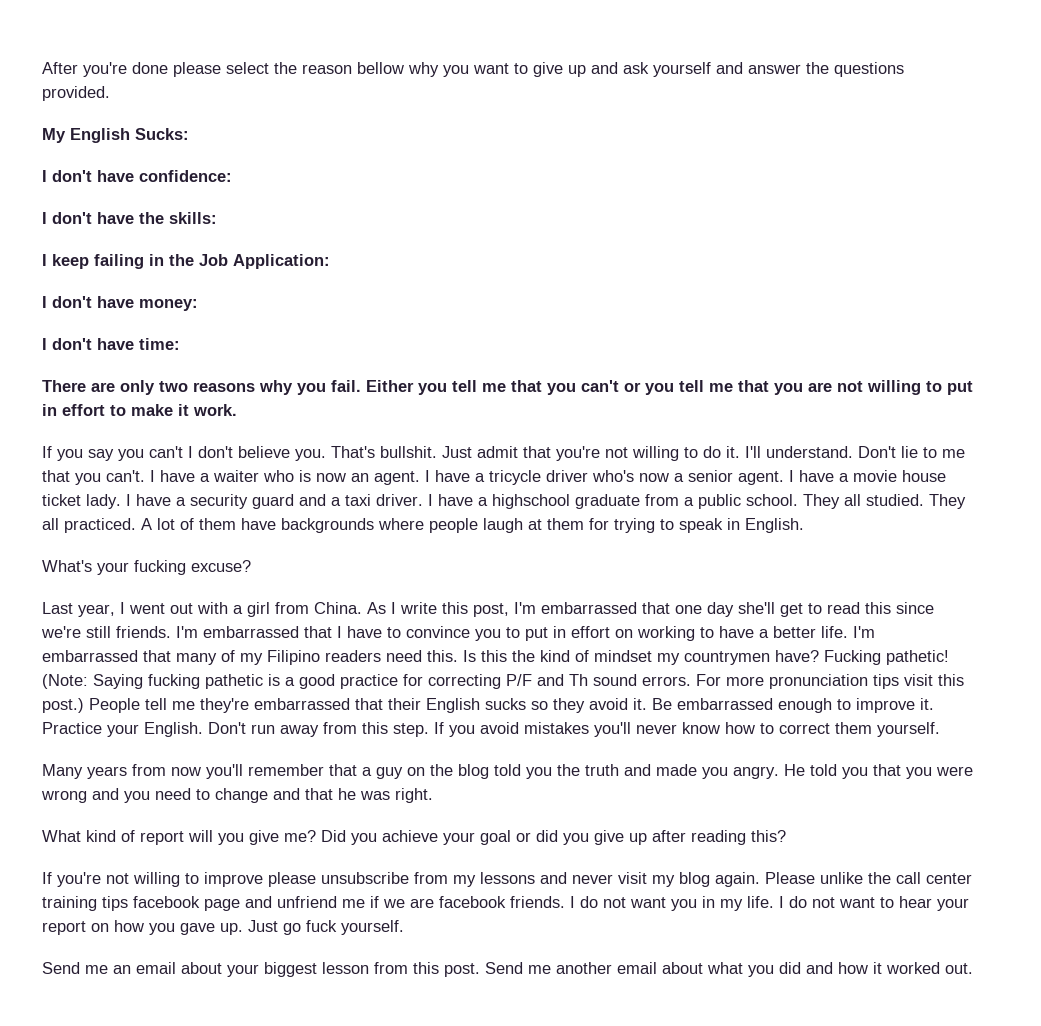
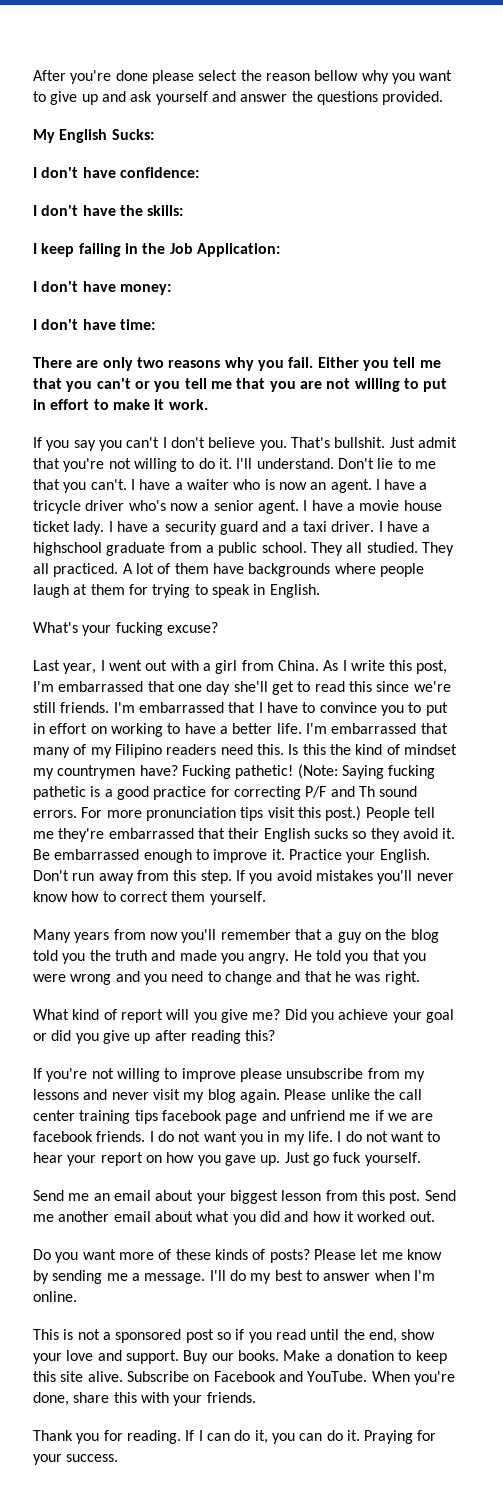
+ Do you want more of these kinds of posts? Please let me know by sending me a message. I'll do my best to answer when I'm online.
+ This is not a sponsored post so if you read until the end, show your love and support. Buy our books. Make a donation to keep this site alive. Subscribe on Facebook and YouTube. When you're done, share this with your friends.
+ Thank you for reading. If I can do it, you can do it. Praying for your success.

